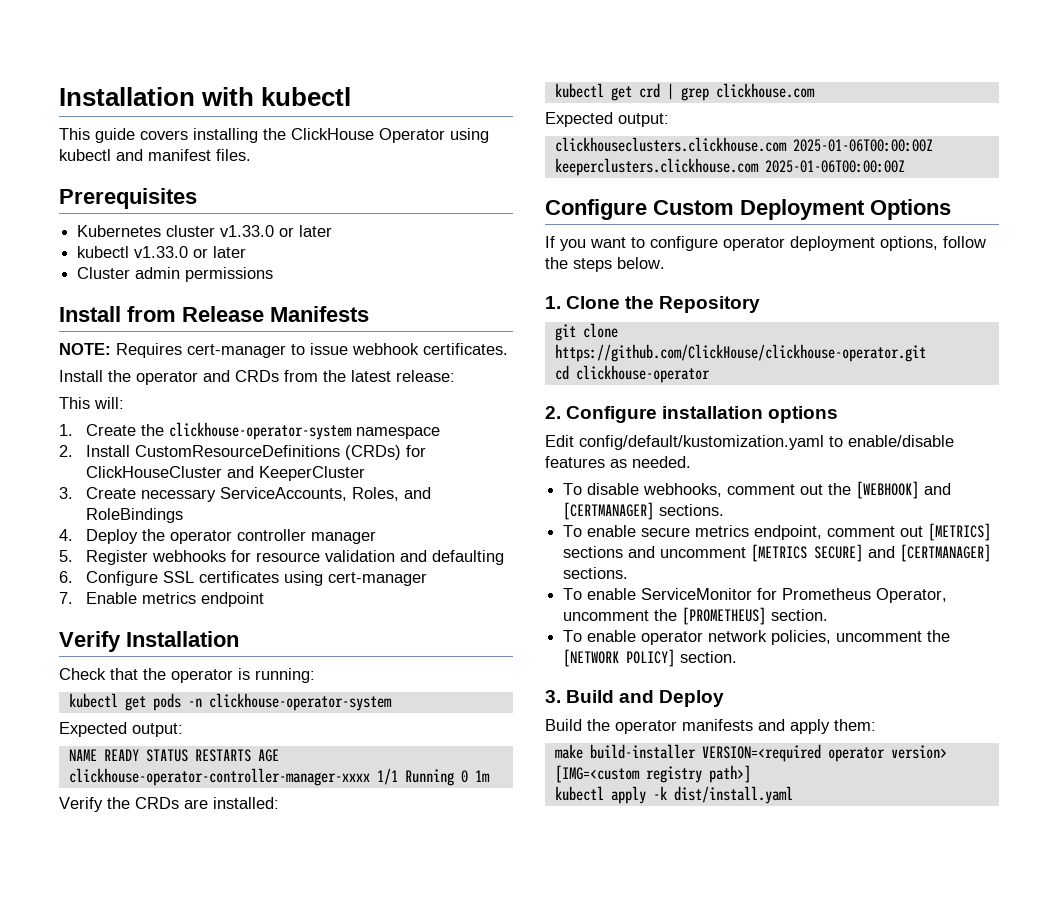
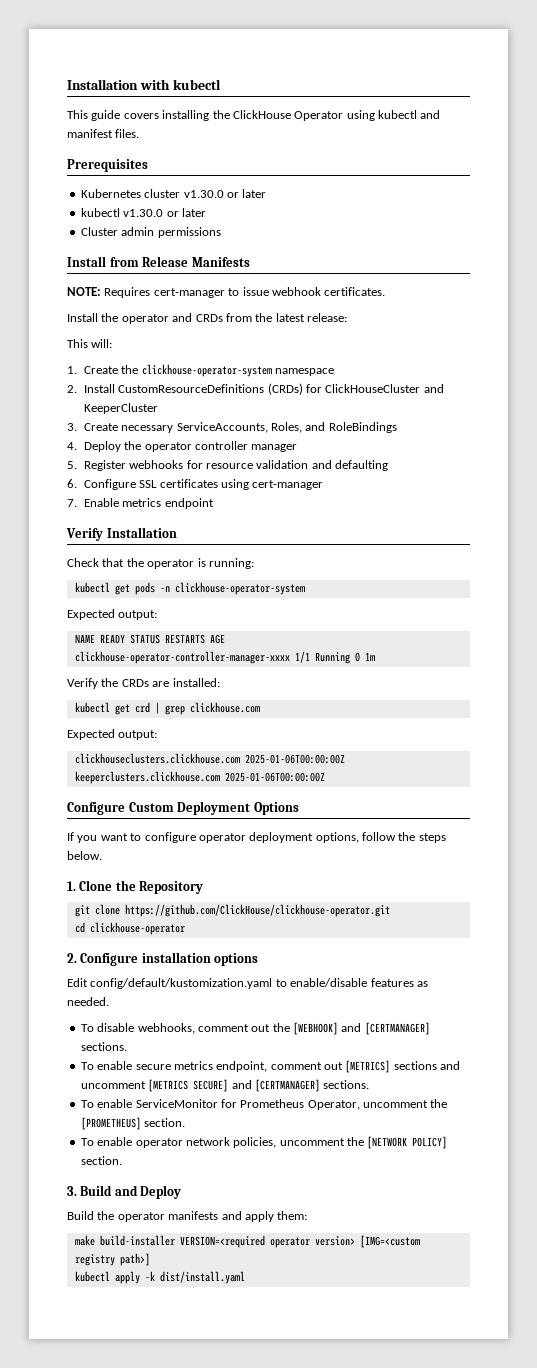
- Kubernetes cluster v1.33.0 or later
+ Kubernetes cluster v1.30.0 or later
- kubectl v1.33.0 or later
+ kubectl v1.30.0 or later

